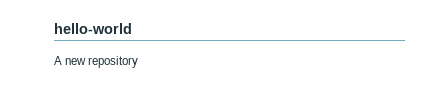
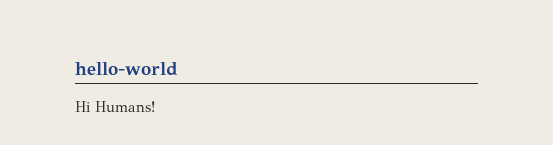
- A new repository
+ Hi Humans!

